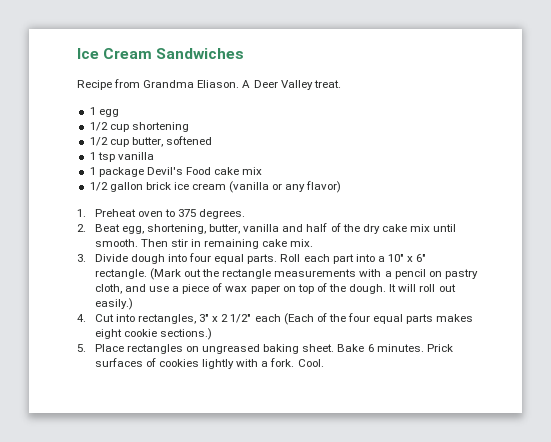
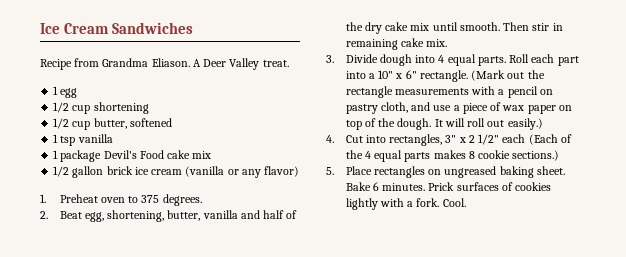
- 3. Divide dough into four equal parts.
+ 3. Divide dough into 4 equal parts.
- 4. Cut into rectangles, 3" x 2 1/2" each (Each of the four equal parts makes eight cookie sections.)
+ 4. Cut into rectangles, 3" x 2 1/2" each (Each of the 4 equal parts makes 8 cookie sections.)

